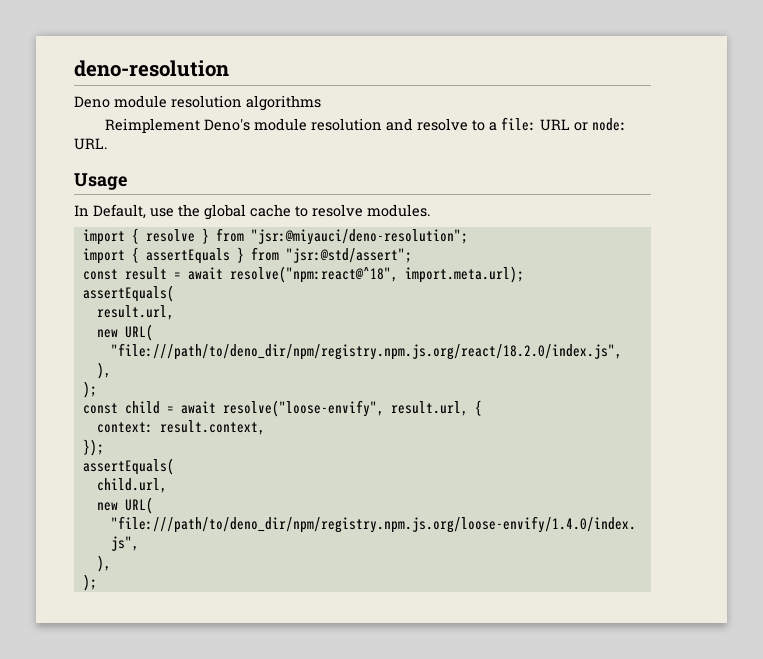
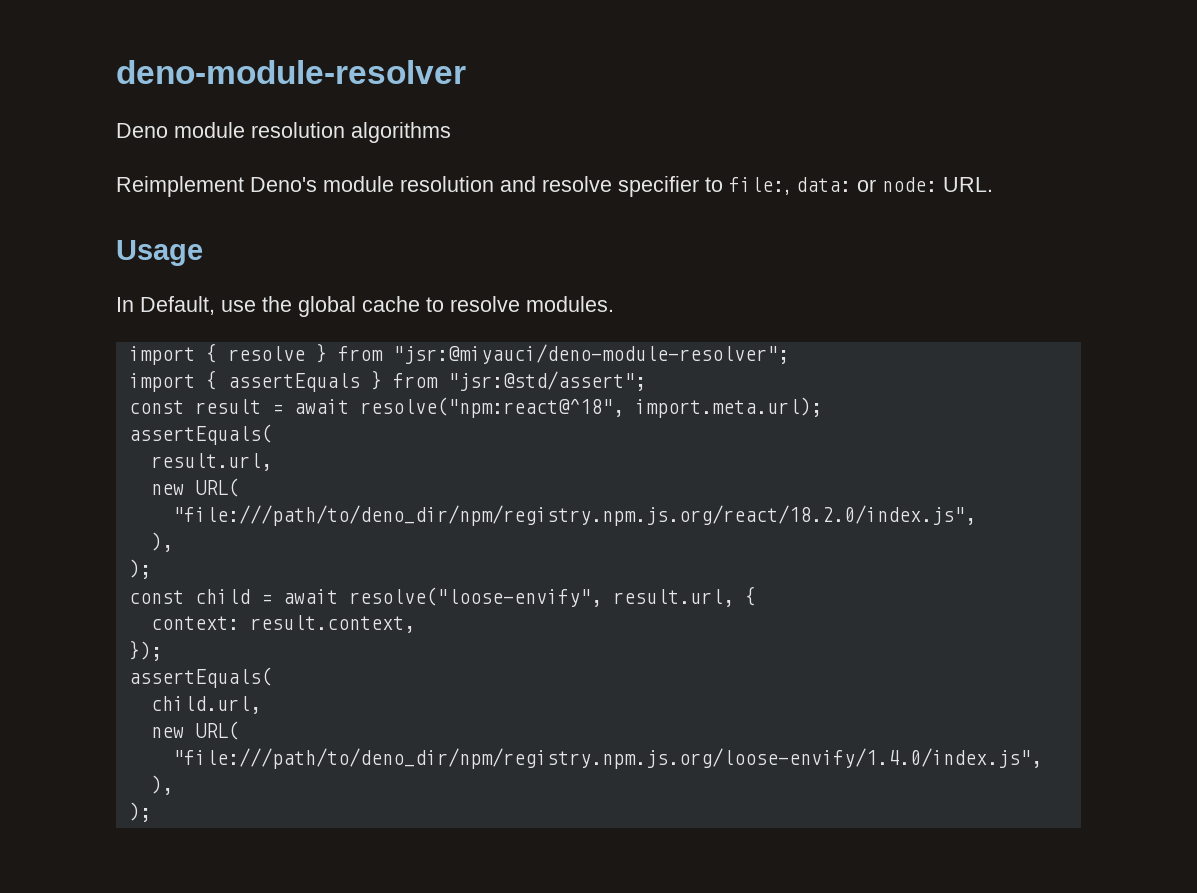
- deno-resolution
+ deno-module-resolver
- Reimplement Deno's module resolution and resolve to a file: URL or node: URL.
+ Reimplement Deno's module resolution and resolve specifier to file:, data: or node: URL.
- import { resolve } from "jsr:@miyauci/deno-resolution";
+ import { resolve } from "jsr:@miyauci/deno-module-resolver";

